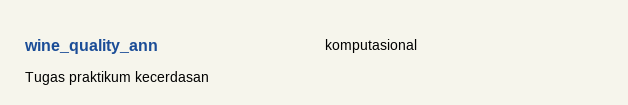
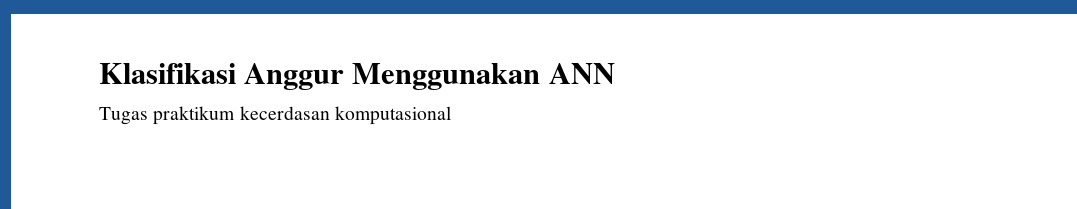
- wine_quality_ann
+ Klasifikasi Anggur Menggunakan ANN

